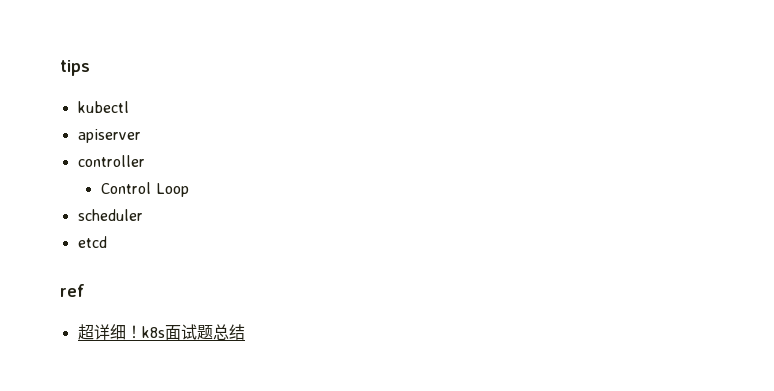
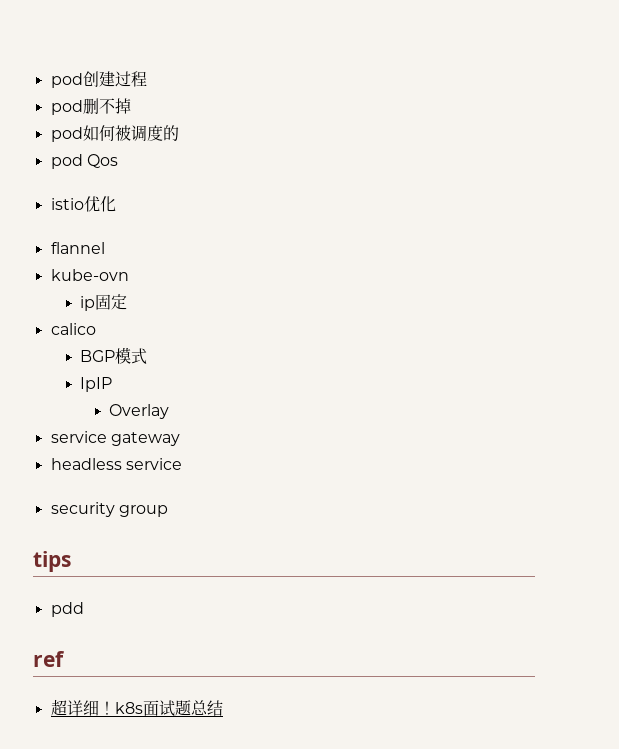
+ pod创建过程
+ pod删不掉
+ pod如何被调度的
+ pod Qos
+ istio优化
+ flannel
+ kube-ovn
+ ip固定
+ calico
+ BGP模式
+ IpIP
+ Overlay
+ service gateway
+ headless service
+ security group
  tips
- kubectl
- apiserver
- controller
- Control Loop
- scheduler
- etcd
+ pdd

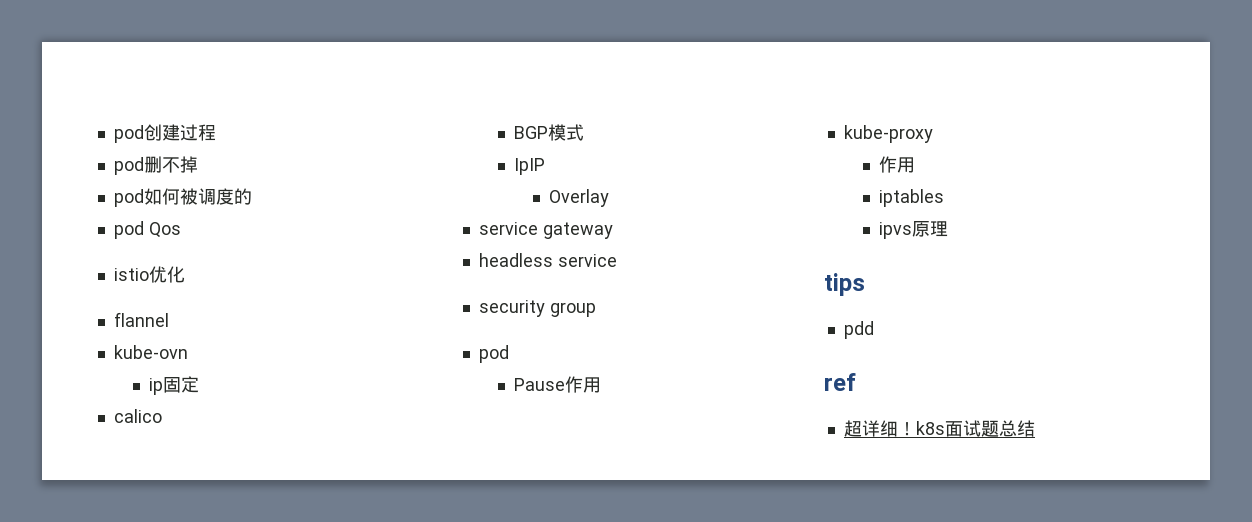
  security group
+ pod
+ Pause作用
+ kube-proxy
+ 作用
+ iptables
+ ipvs原理

